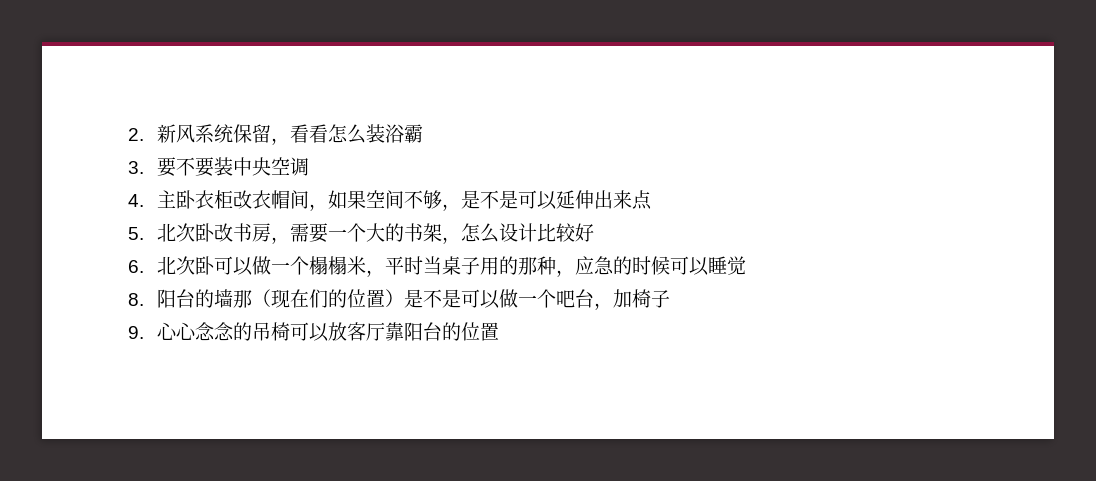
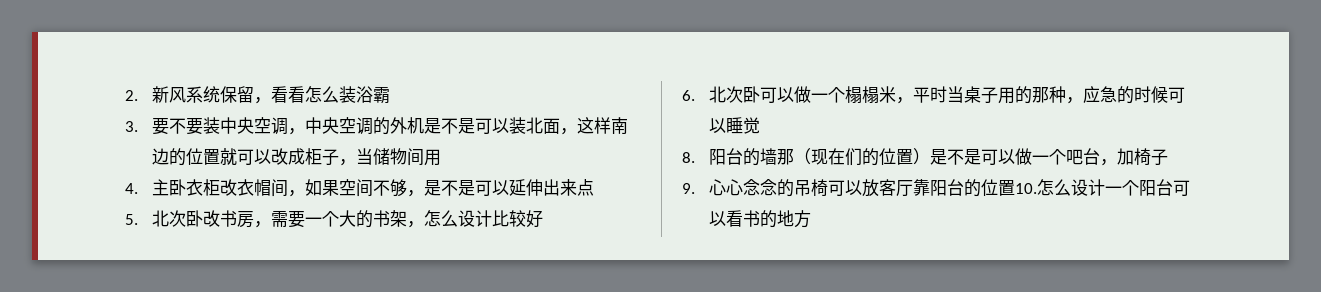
- 3.要不要装中央空调
+ 3.要不要装中央空调，中央空调的外机是不是可以装北面，这样南边的位置就可以改成柜子，当储物间用
- 9.心心念念的吊椅可以放客厅靠阳台的位置
+ 9.心心念念的吊椅可以放客厅靠阳台的位置10.怎么设计一个阳台可以看书的地方

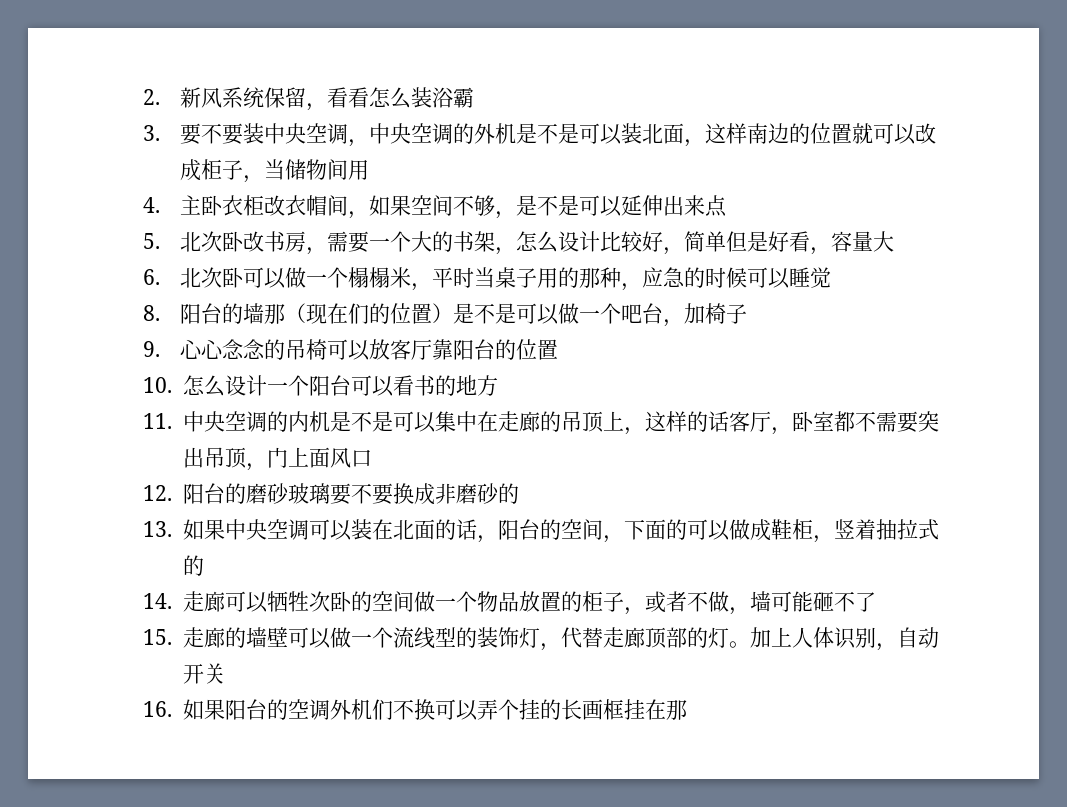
- 5.北次卧改书房，需要一个大的书架，怎么设计比较好
+ 5.北次卧改书房，需要一个大的书架，怎么设计比较好，简单但是好看，容量大
- 9.心心念念的吊椅可以放客厅靠阳台的位置10.怎么设计一个阳台可以看书的地方
+ 9.心心念念的吊椅可以放客厅靠阳台的位置
+ 10.怎么设计一个阳台可以看书的地方
+ 11.中央空调的内机是不是可以集中在走廊的吊顶上，这样的话客厅，卧室都不需要突出吊顶，门上面风口
+ 12.阳台的磨砂玻璃要不要换成非磨砂的
+ 13.如果中央空调可以装在北面的话，阳台的空间，下面的可以做成鞋柜，竖着抽拉式的
+ 14.走廊可以牺牲次卧的空间做一个物品放置的柜子，或者不做，墙可能砸不了
+ 15.走廊的墙壁可以做一个流线型的装饰灯，代替走廊顶部的灯。加上人体识别，自动开关
+ 16.如果阳台的空调外机们不换可以弄个挂的长画框挂在那

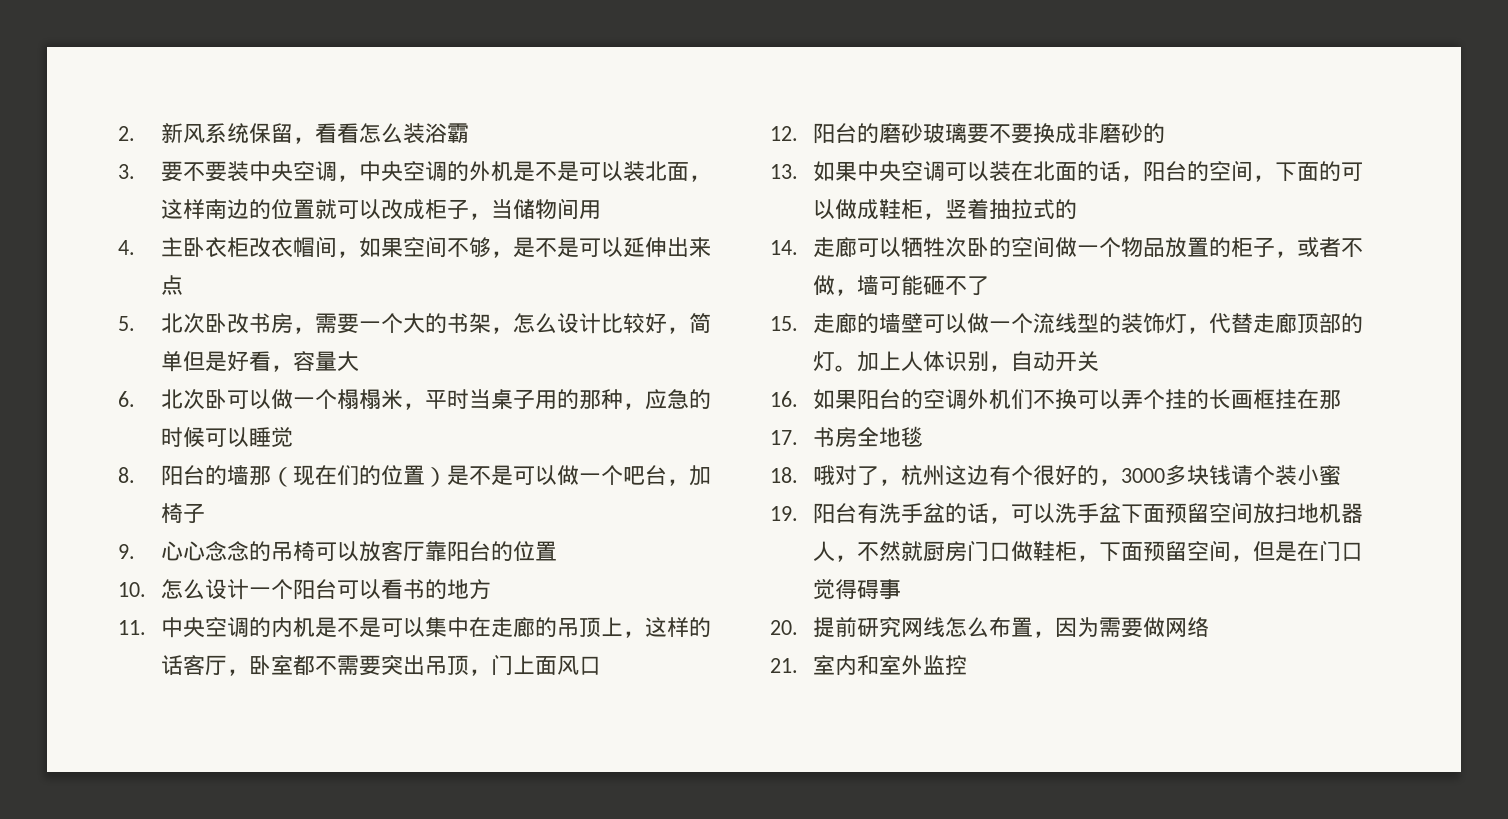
+ 17.书房全地毯
+ 18.哦对了，杭州这边有个很好的，3000多块钱请个装小蜜
+ 19.阳台有洗手盆的话，可以洗手盆下面预留空间放扫地机器人，不然就厨房门口做鞋柜，下面预留空间，但是在门口觉得碍事
+ 20.提前研究网线怎么布置，因为需要做网络
+ 21.室内和室外监控

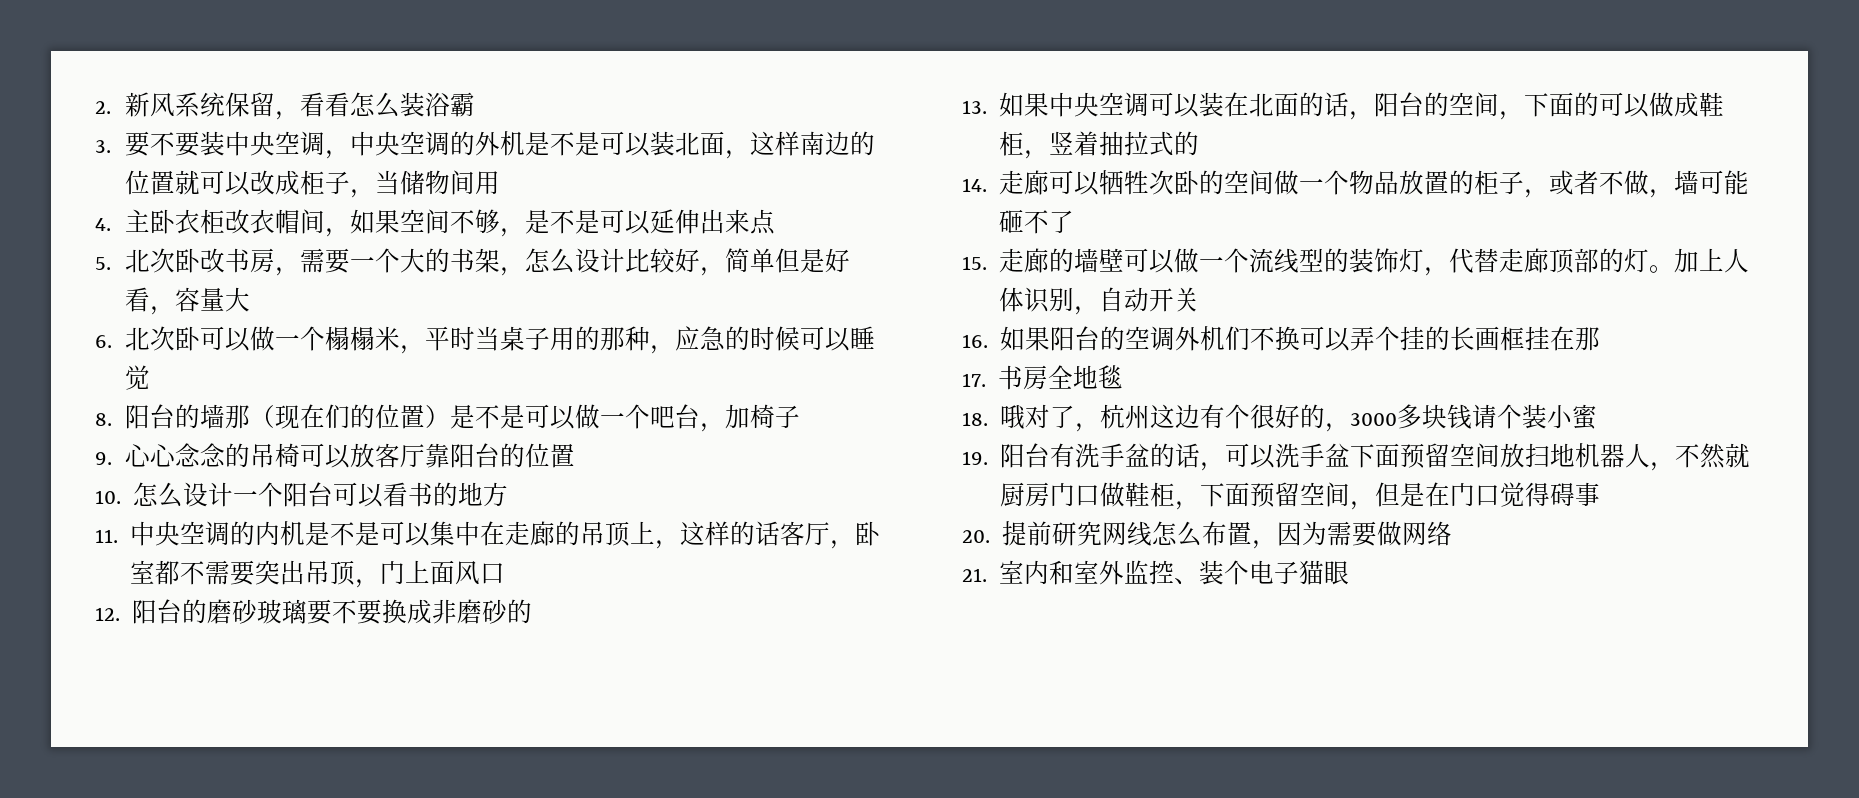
- 21.室内和室外监控
+ 21.室内和室外监控、装个电子猫眼

